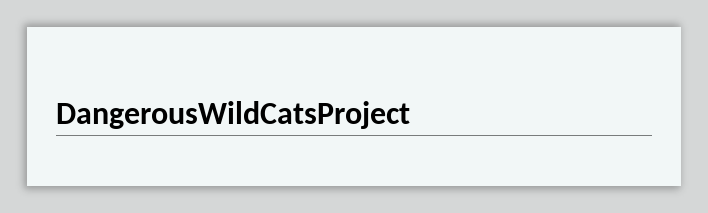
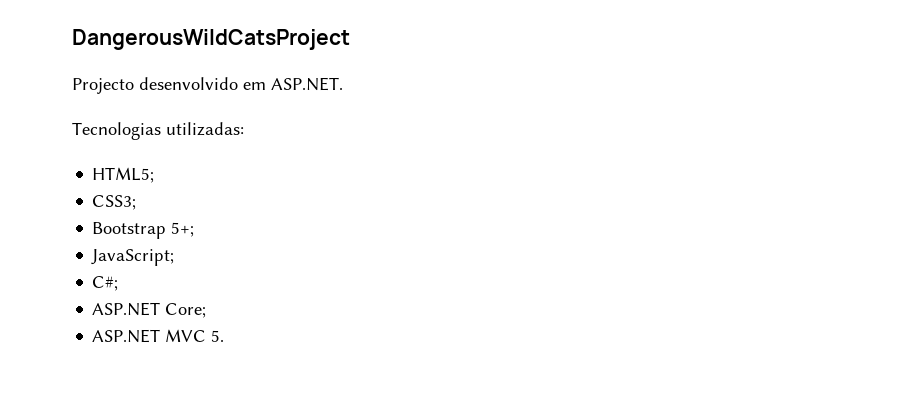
+ Projecto desenvolvido em ASP.NET.
+ Tecnologias utilizadas:
+ HTML5;
+ CSS3;
+ Bootstrap 5+;
+ JavaScript;
+ C#;
+ ASP.NET Core;
+ ASP.NET MVC 5.

